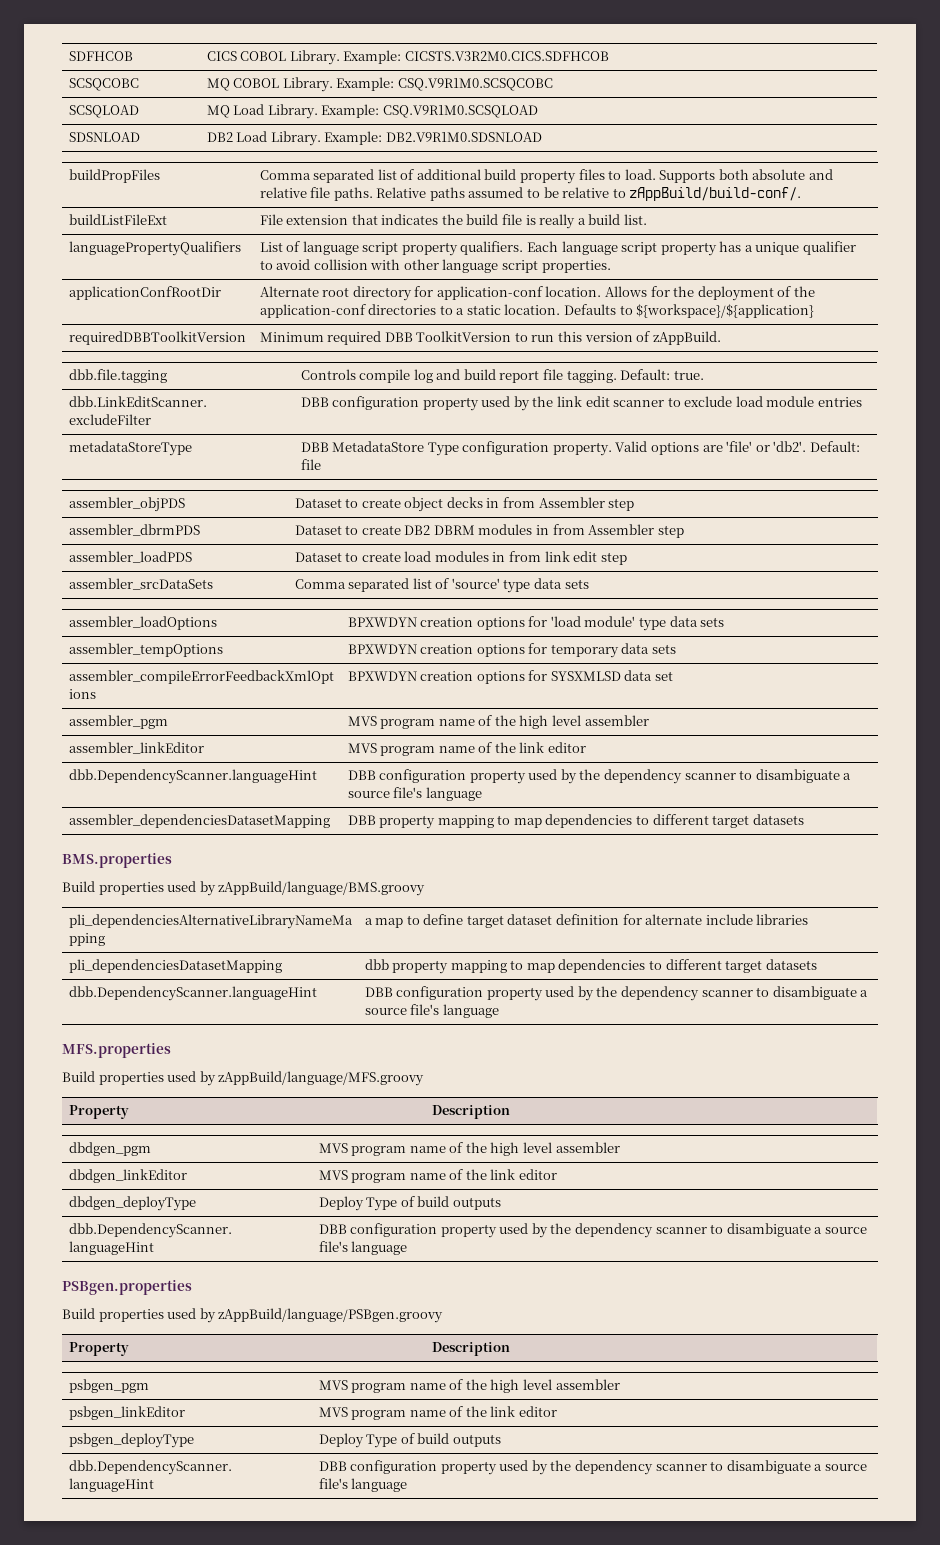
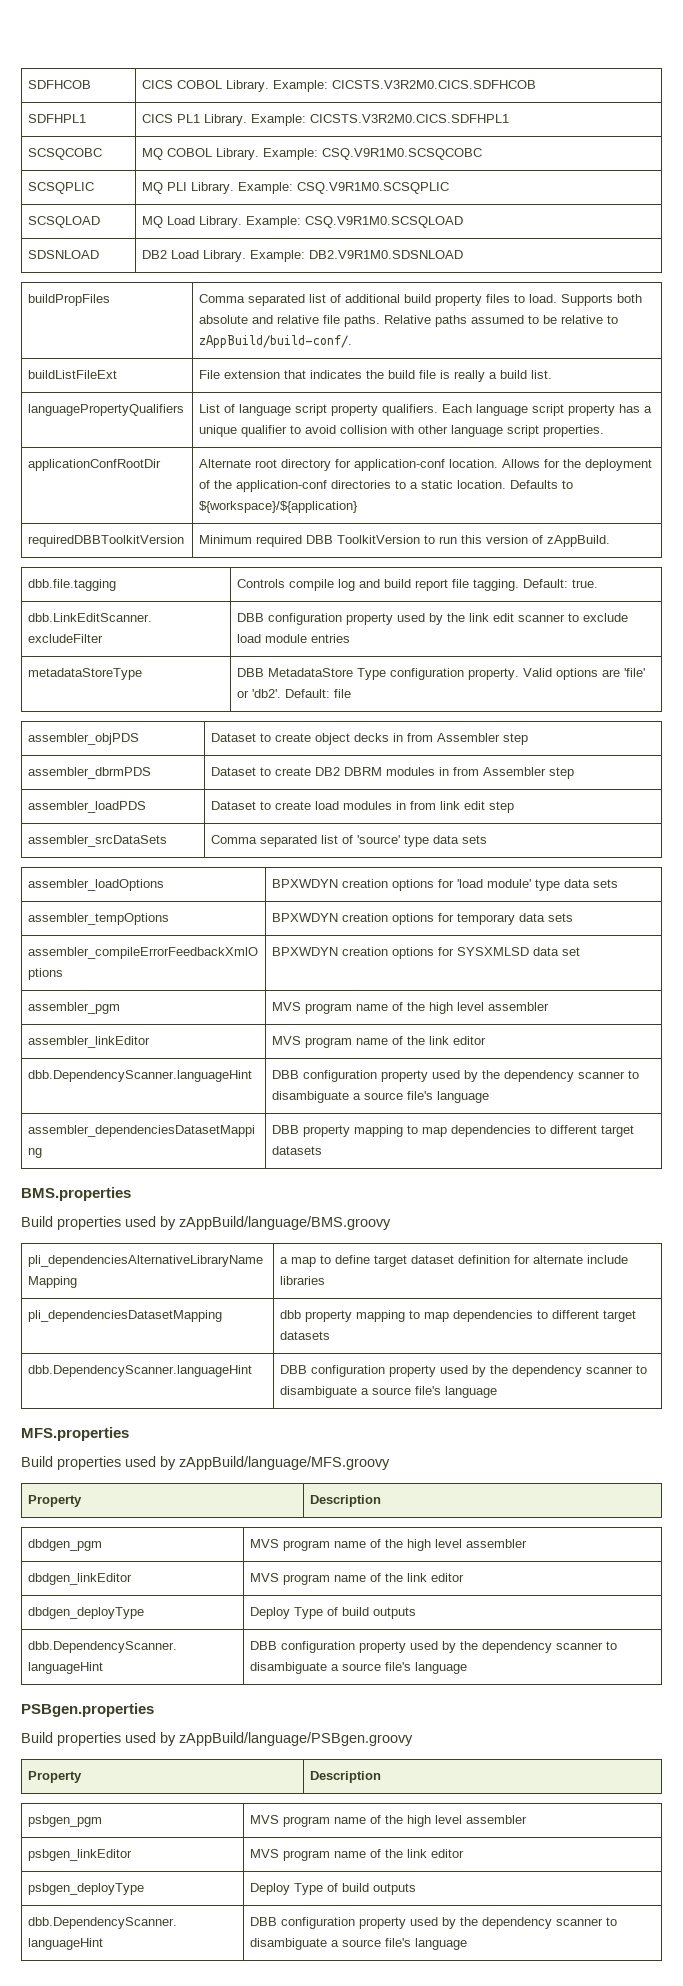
+ SDFHPL1 | CICS PL1 Library. Example: CICSTS.V3R2M0.CICS.SDFHPL1
+ SCSQPLIC | MQ PLI Library. Example: CSQ.V9R1M0.SCSQPLIC

